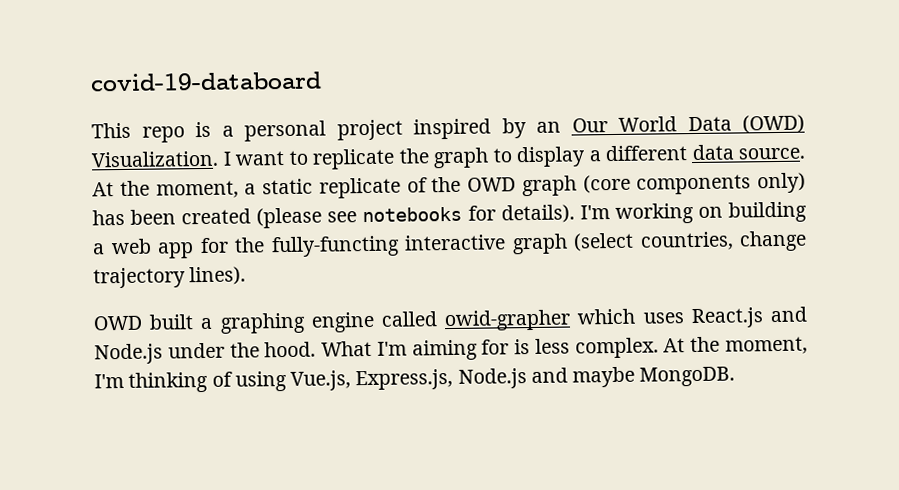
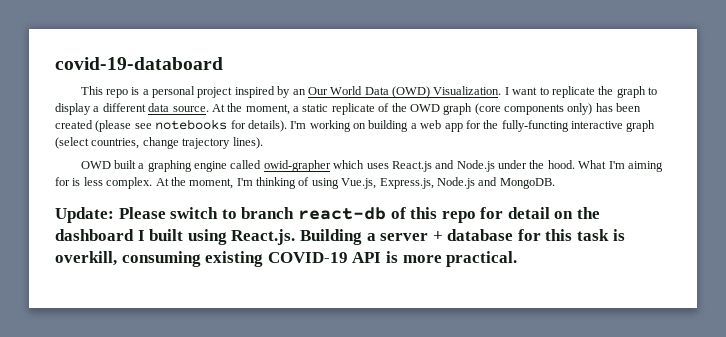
- At the moment, I'm thinking of using Vue.js, Express.js, Node.js and maybe MongoDB.
+ At the moment, I'm thinking of using Vue.js, Express.js, Node.js and MongoDB.
+ Update: Please switch to branch react-db of this repo for detail on the dashboard I built using React.js. Building a server + database for this task is overkill, consuming existing COVID-19 API is more practical.

